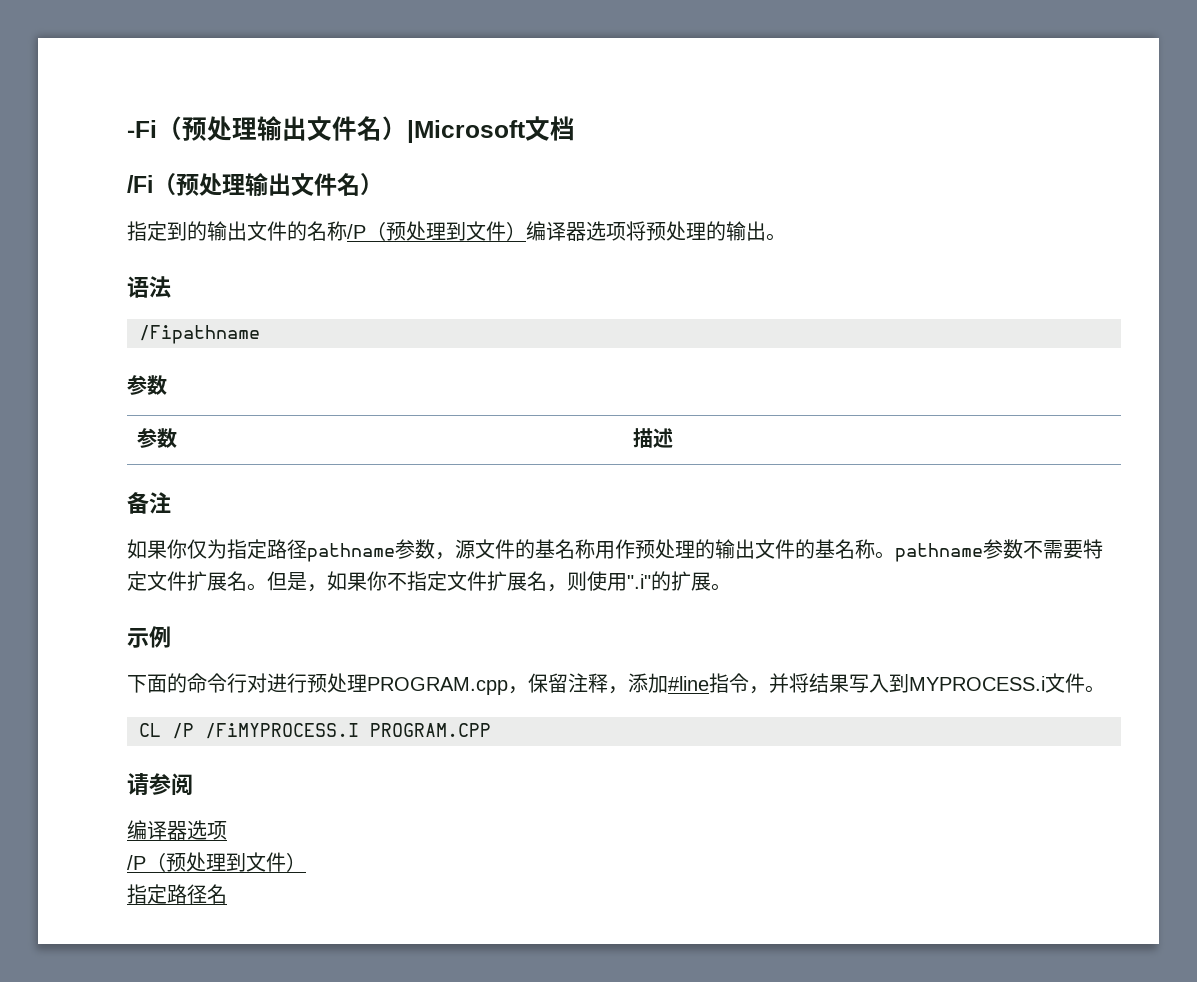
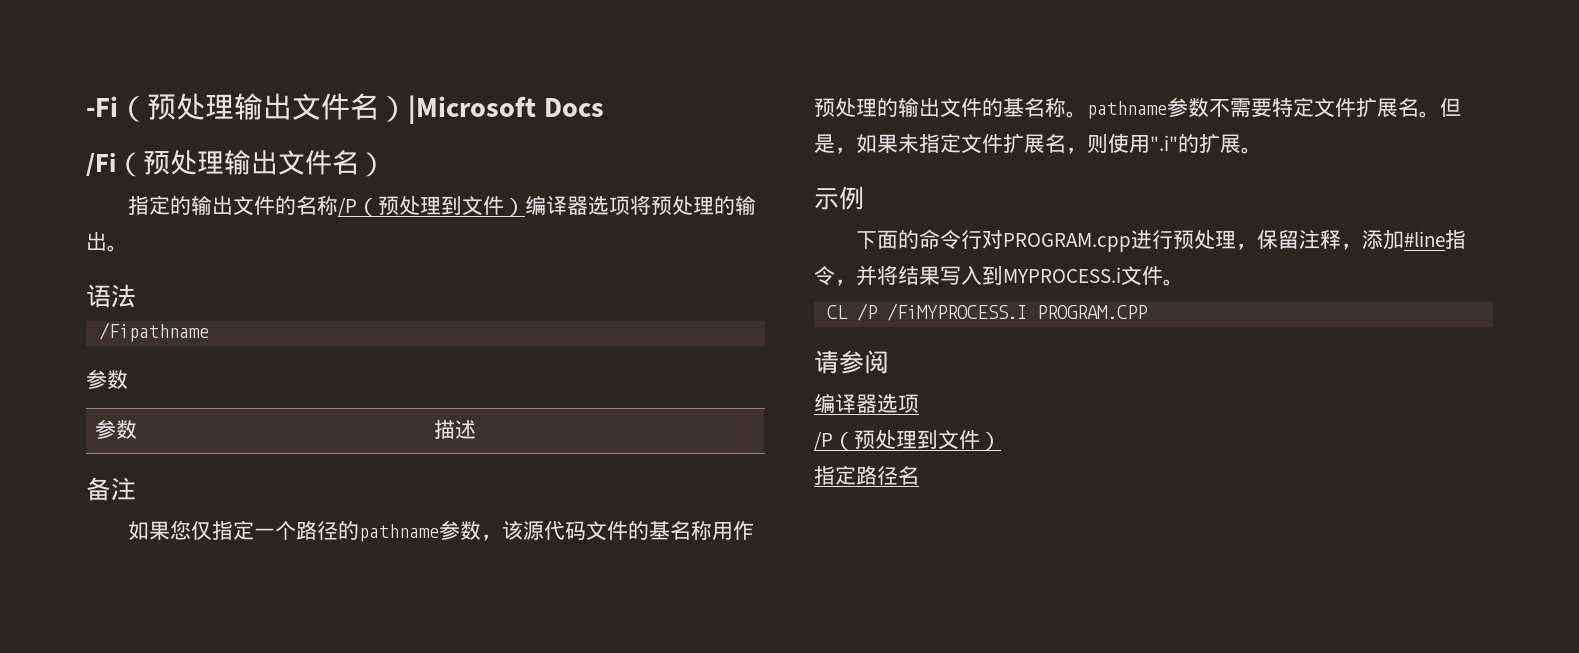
- -Fi（预处理输出文件名）|Microsoft文档
+ -Fi（预处理输出文件名）|Microsoft Docs
- 指定到的输出文件的名称/P（预处理到文件）编译器选项将预处理的输出。
+ 指定的输出文件的名称/P（预处理到文件）编译器选项将预处理的输出。
- 如果你仅为指定路径pathname参数，源文件的基名称用作预处理的输出文件的基名称。pathname参数不需要特定文件扩展名。
+ 如果您仅指定一个路径的pathname参数，该源代码文件的基名称用作预处理的输出文件的基名称。pathname参数不需要特定文件扩展名。
- 但是，如果你不指定文件扩展名，则使用".i"的扩展。
+ 但是，如果未指定文件扩展名，则使用".i"的扩展。
- 下面的命令行对进行预处理PROGRAM.cpp，保留注释，添加#line指令，并将结果写入到MYPROCESS.i文件。
+ 下面的命令行对PROGRAM.cpp进行预处理，保留注释，添加#line指令，并将结果写入到MYPROCESS.i文件。

